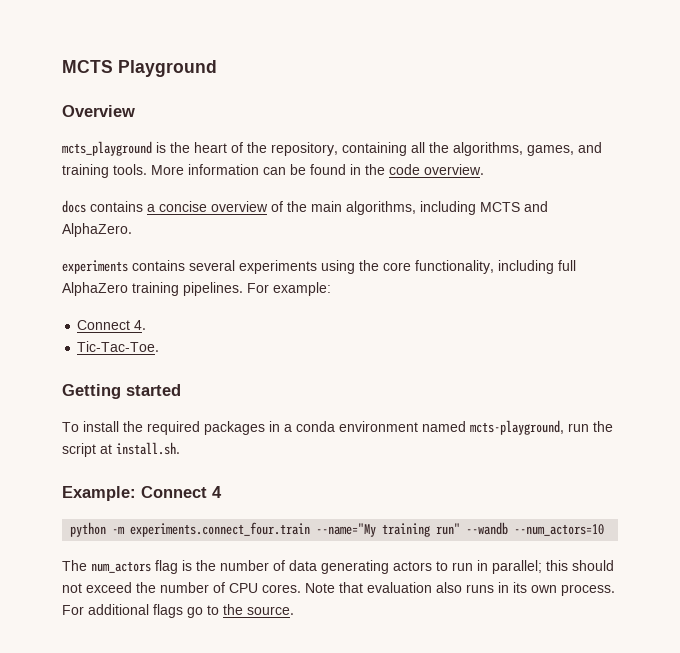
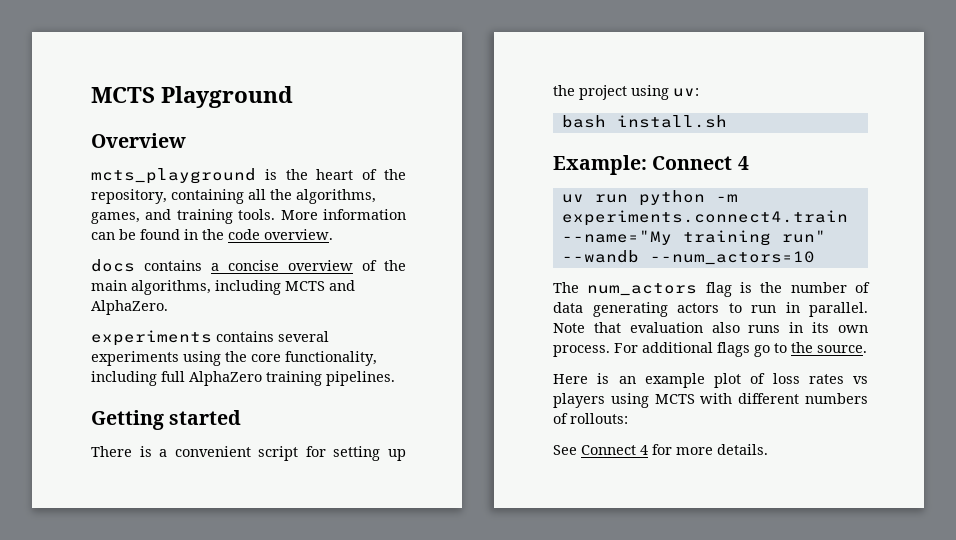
- experiments contains several experiments using the core functionality, including full AlphaZero training pipelines. For example:
- Connect 4.
- Tic-Tac-Toe.
+ experiments contains several experiments using the core functionality, including full AlphaZero training pipelines.
  Getting started
- To install the required packages in a conda environment named mcts-playground, run the script at install.sh.
+ There is a convenient script for setting up the project using uv:
+ bash install.sh
- python -m experiments.connect_four.train --name="My training run" --wandb --num_actors=10
+ uv run python -m experiments.connect4.train --name="My training run" --wandb --num_actors=10
- The num_actors flag is the number of data generating actors to run in parallel; this should not exceed the number of CPU cores.
+ The num_actors flag is the number of data generating actors to run in parallel.
+ Here is an example plot of loss rates vs players using MCTS with different numbers of rollouts:
+ See Connect 4 for more details.

